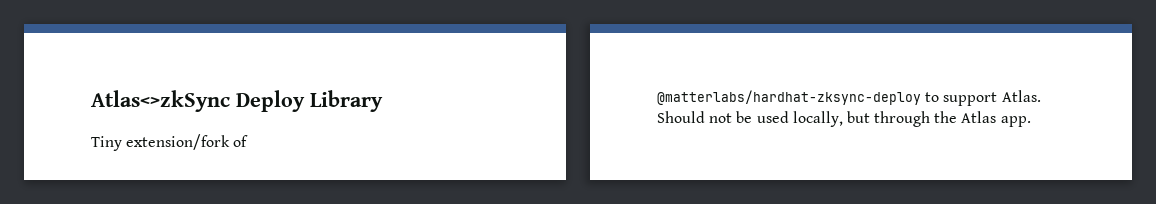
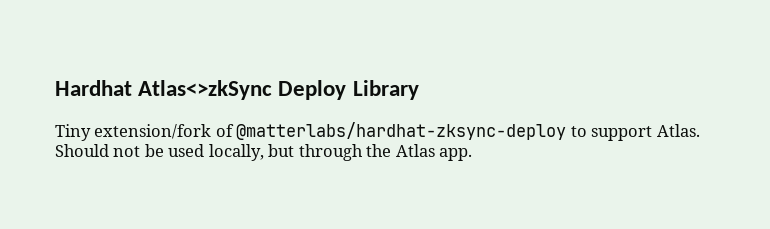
- Atlas<>zkSync Deploy Library
+ Hardhat Atlas<>zkSync Deploy Library

